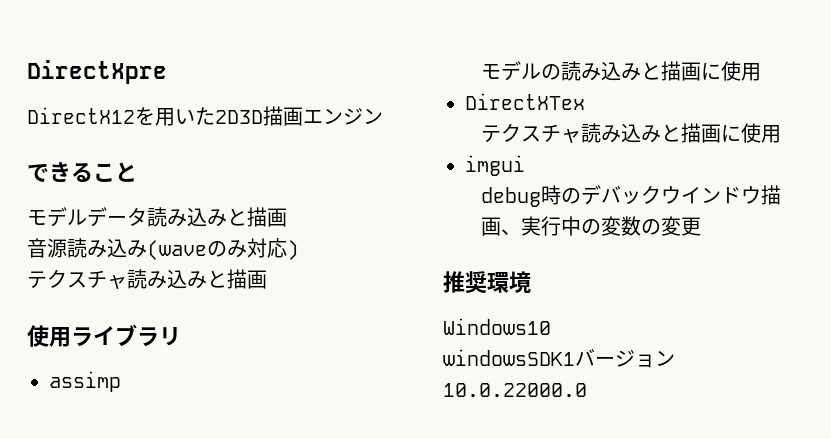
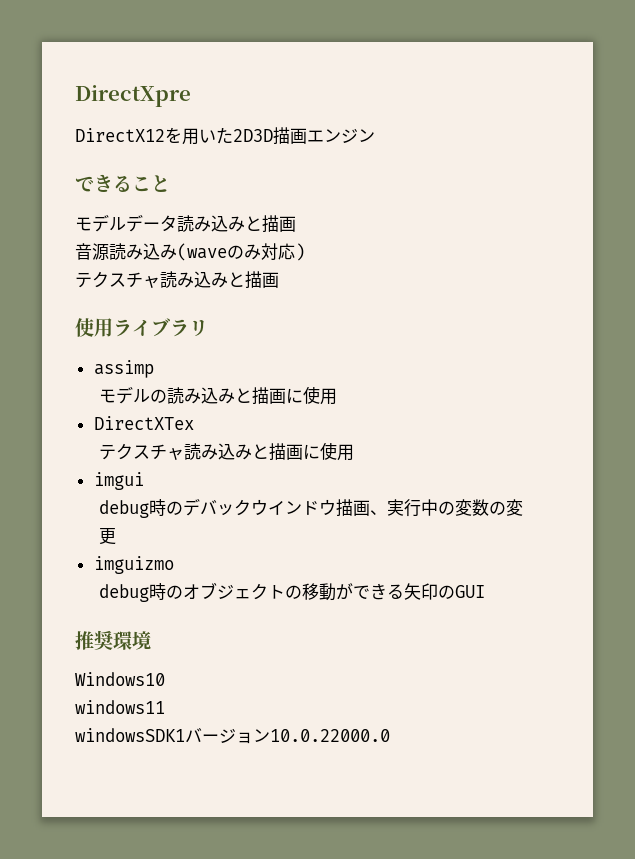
+ imguizmo
+ debug時のオブジェクトの移動ができる矢印のGUI
+ windows11

